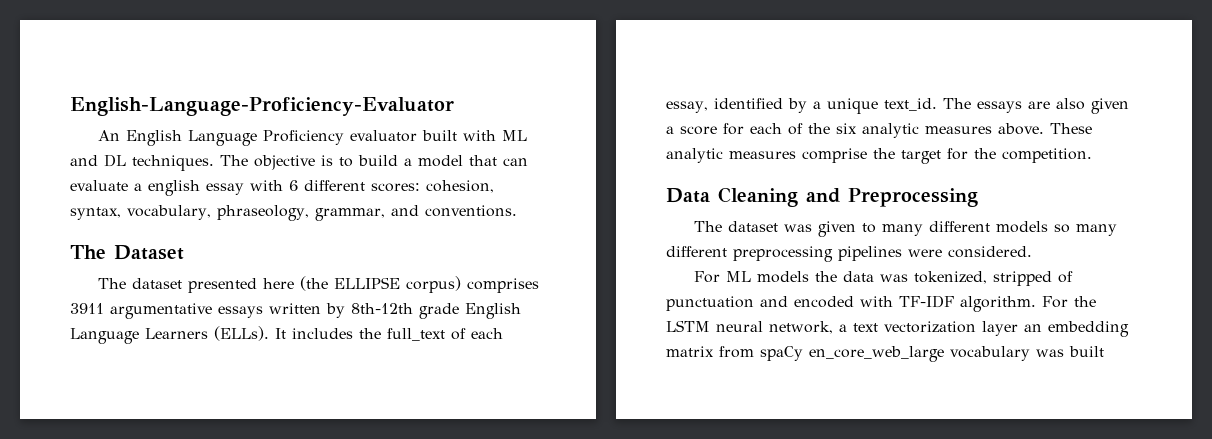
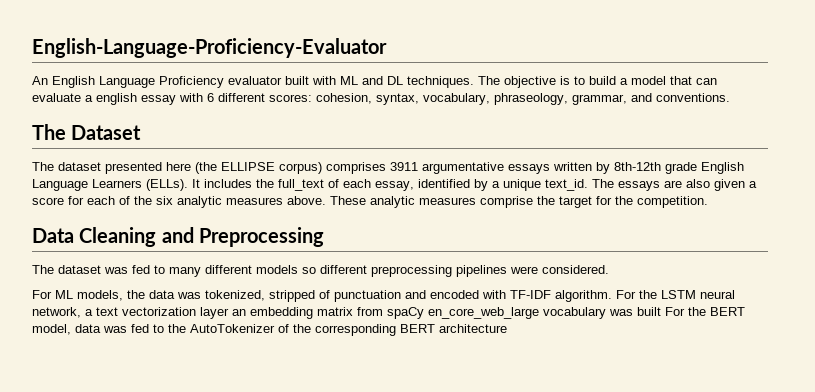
- The dataset was given to many different models so many different preprocessing pipelines were considered.
+ The dataset was fed to many different models so different preprocessing pipelines were considered.
- For ML models the data was tokenized, stripped of punctuation and encoded with TF-IDF algorithm.
+ For ML models, the data was tokenized, stripped of punctuation and encoded with TF-IDF algorithm.
- For the LSTM neural network, a text vectorization layer an embedding matrix from spaCy en_core_web_large vocabulary was built
+ For the LSTM neural network, a text vectorization layer an embedding matrix from spaCy en_core_web_large vocabulary was built For the BERT model, data was fed to the AutoTokenizer of the corresponding BERT architecture

